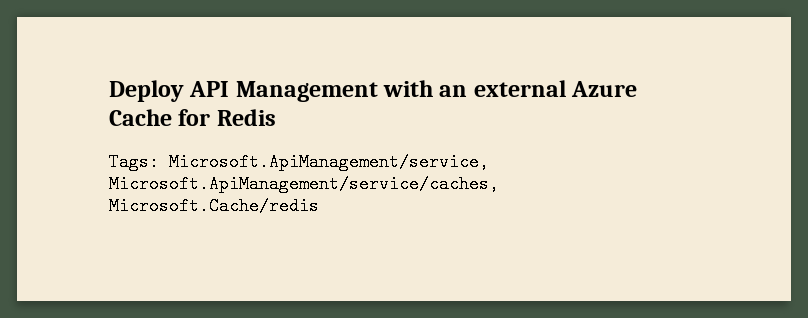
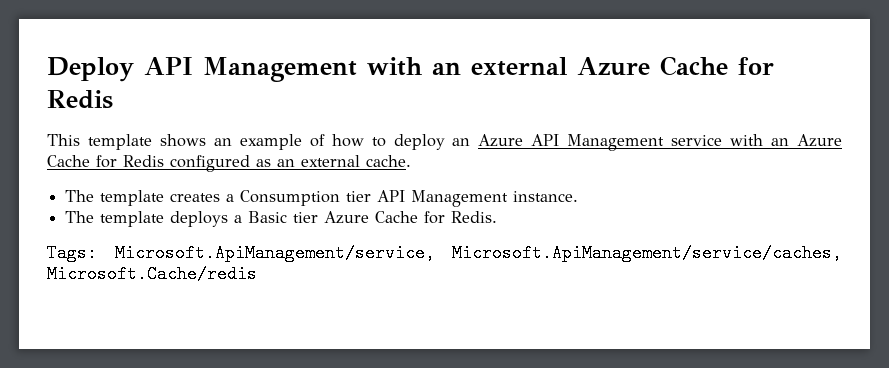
+ This template shows an example of how to deploy an Azure API Management service with an Azure Cache for Redis configured as an external cache.
+ The template creates a Consumption tier API Management instance.
+ The template deploys a Basic tier Azure Cache for Redis.

